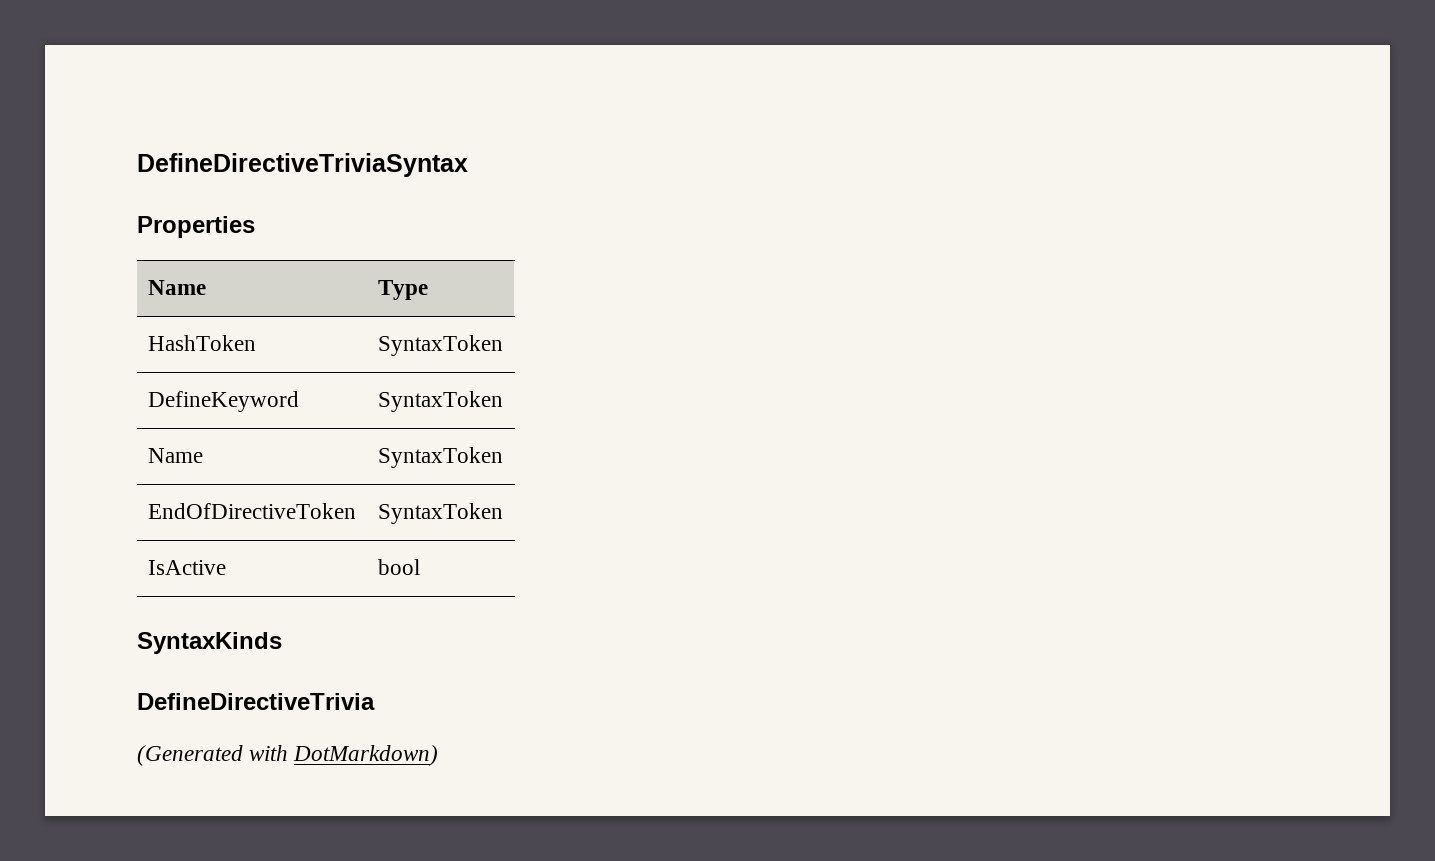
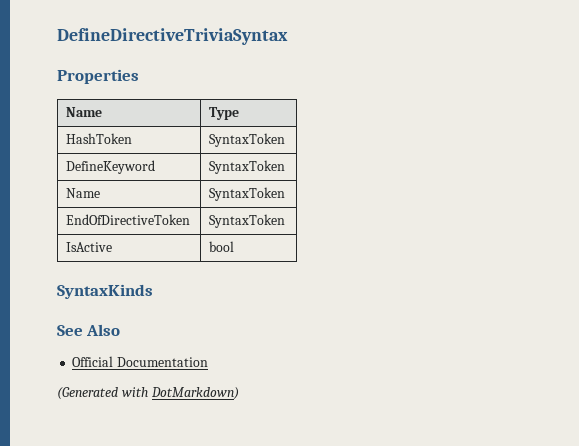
- DefineDirectiveTrivia
+ See Also
+ Official Documentation

